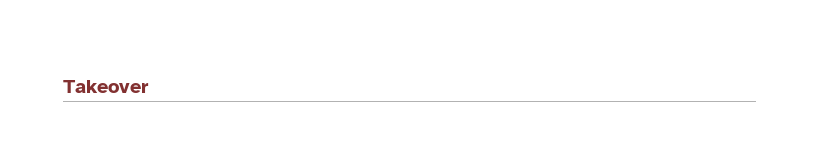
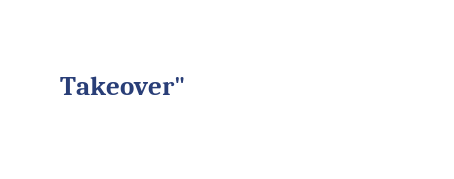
- Takeover
+ Takeover"

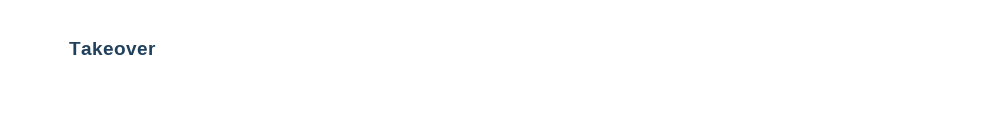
- Takeover"
+ Takeover

